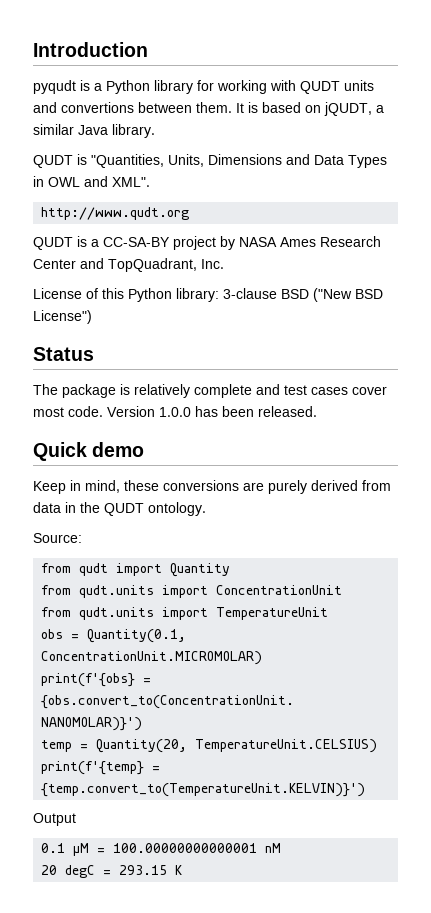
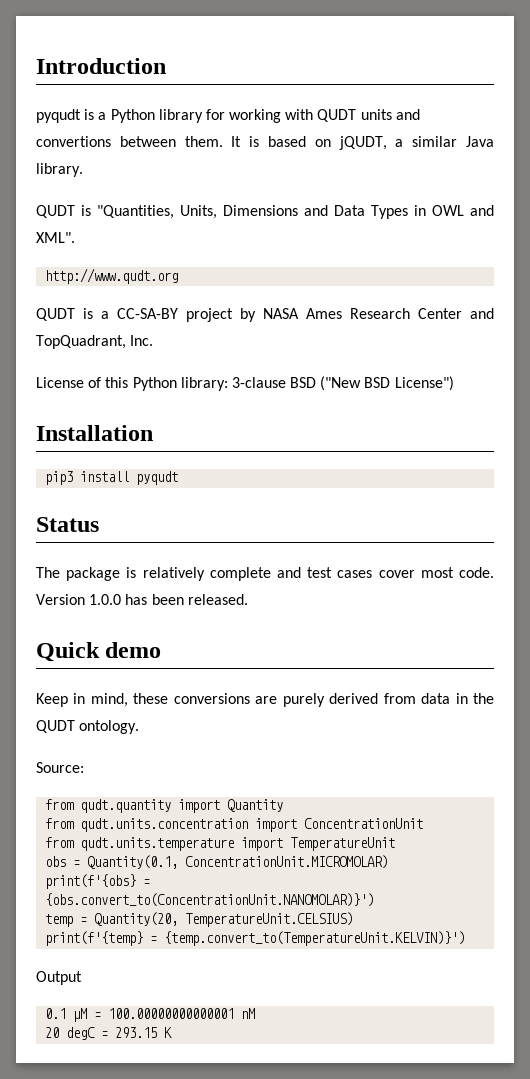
+ Installation
+ pip3 install pyqudt
- from qudt import Quantity
+ from qudt.quantity import Quantity
- from qudt.units import ConcentrationUnit
+ from qudt.units.concentration import ConcentrationUnit
- from qudt.units import TemperatureUnit
+ from qudt.units.temperature import TemperatureUnit

